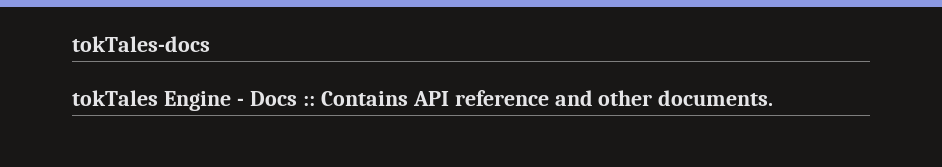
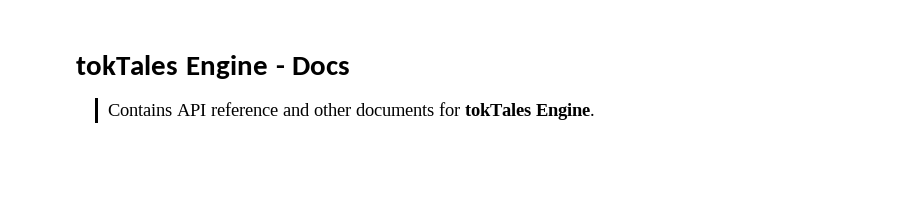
- tokTales-docs
- tokTales Engine - Docs :: Contains API reference and other documents.
+ tokTales Engine - Docs
+ Contains API reference and other documents for tokTales Engine.

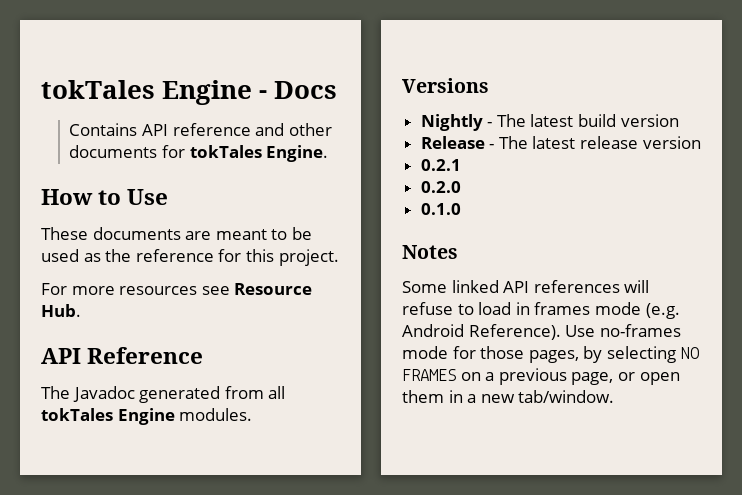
+ How to Use
+ These documents are meant to be used as the reference for this project.
+ For more resources see Resource Hub.
+ API Reference
+ The Javadoc generated from all tokTales Engine modules.
+ Versions
+ Nightly - The latest build version
+ Release - The latest release version
+ 0.2.1
+ 0.2.0
+ 0.1.0
+ Notes
+ Some linked API references will refuse to load in frames mode (e.g. Android Reference). Use no-frames mode for those pages, by selecting NO FRAMES on a previous page, or open them in a new tab/window.

